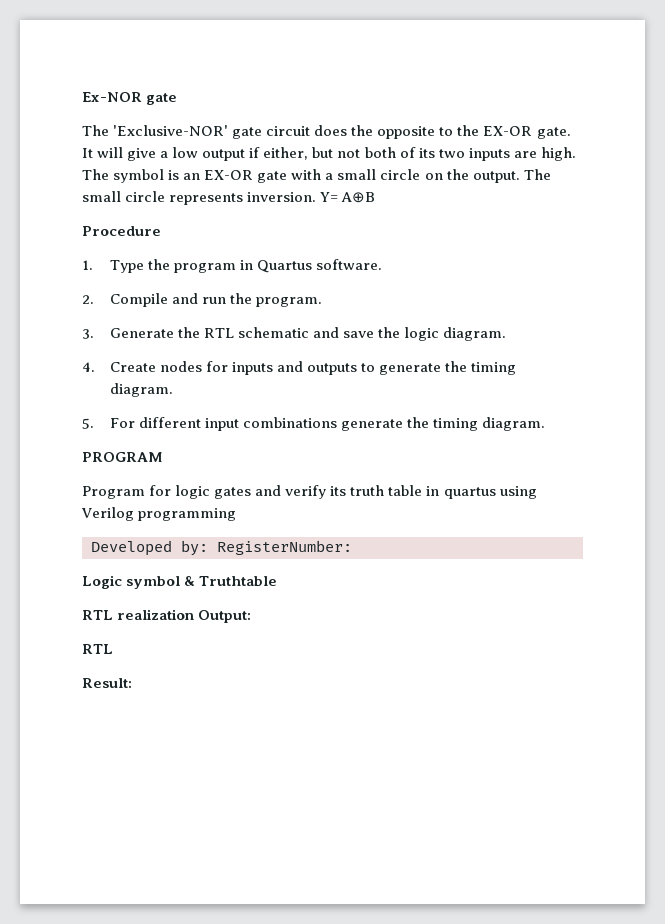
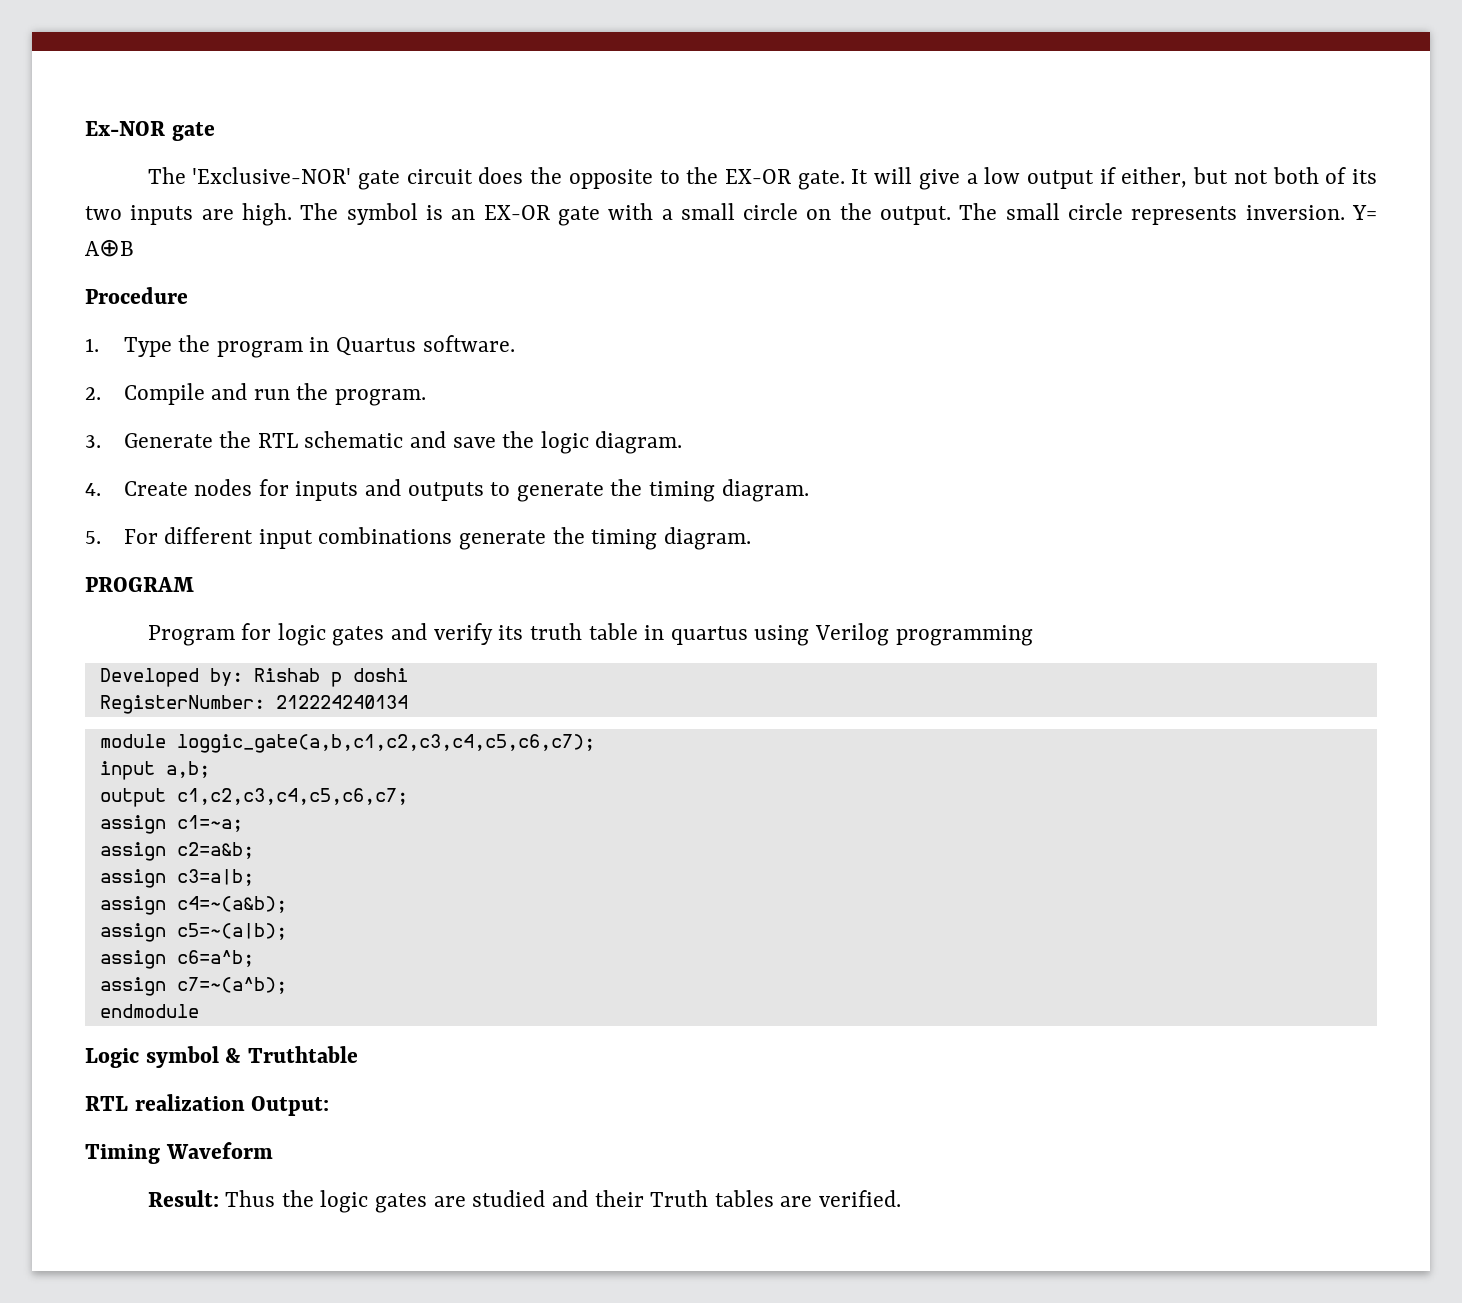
- Developed by: RegisterNumber:
+ Developed by: Rishab p doshi
+ RegisterNumber: 212224240134
+ module loggic_gate(a,b,c1,c2,c3,c4,c5,c6,c7);
+ input a,b;
+ output c1,c2,c3,c4,c5,c6,c7;
+ assign c1=~a;
+ assign c2=a&b;
+ assign c3=a|b;
+ assign c4=~(a&b);
+ assign c5=~(a|b);
+ assign c6=a^b;
+ assign c7=~(a^b);
+ endmodule
  RTL realization Output:
- RTL
+ Timing Waveform
- Result:
+ Result: Thus the logic gates are studied and their Truth tables are verified.

